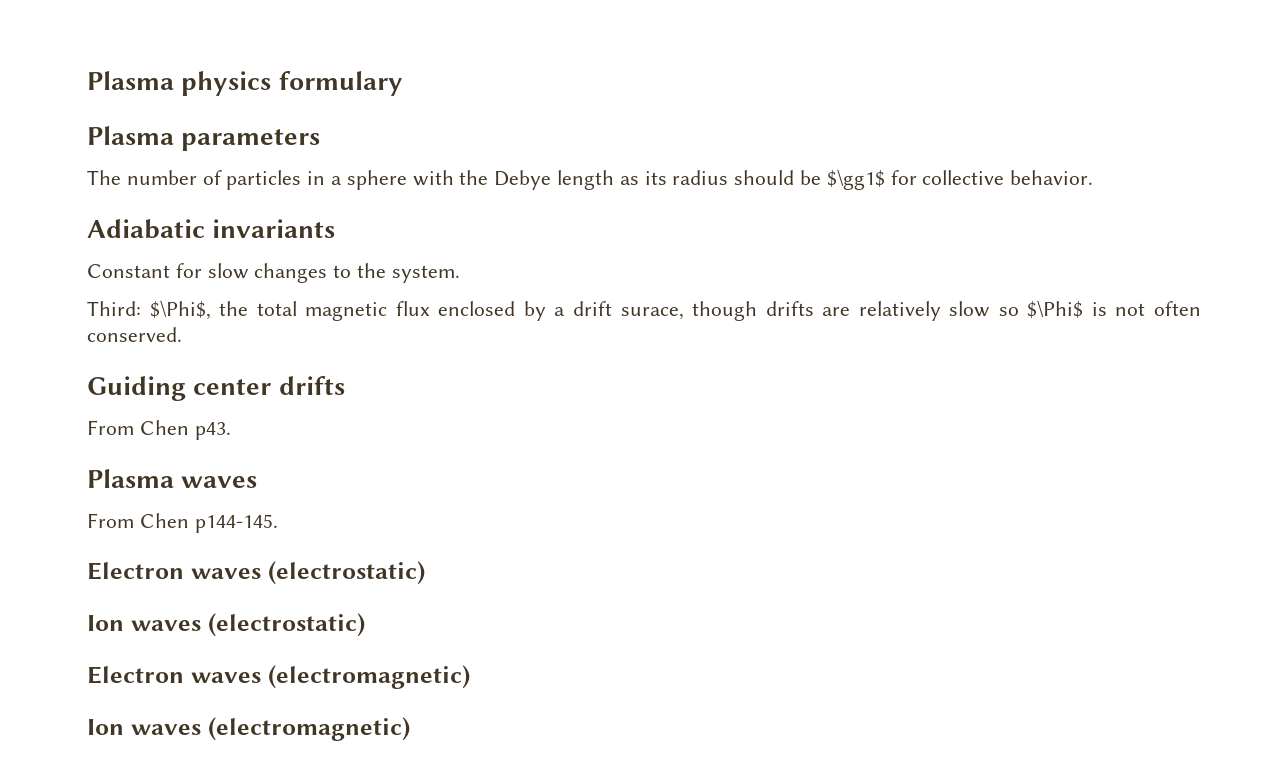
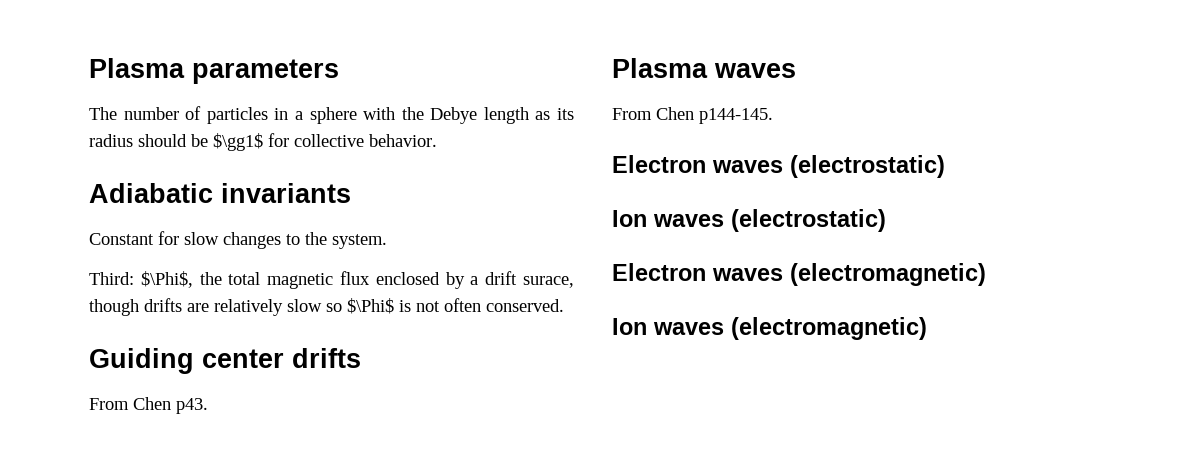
- Plasma physics formulary

